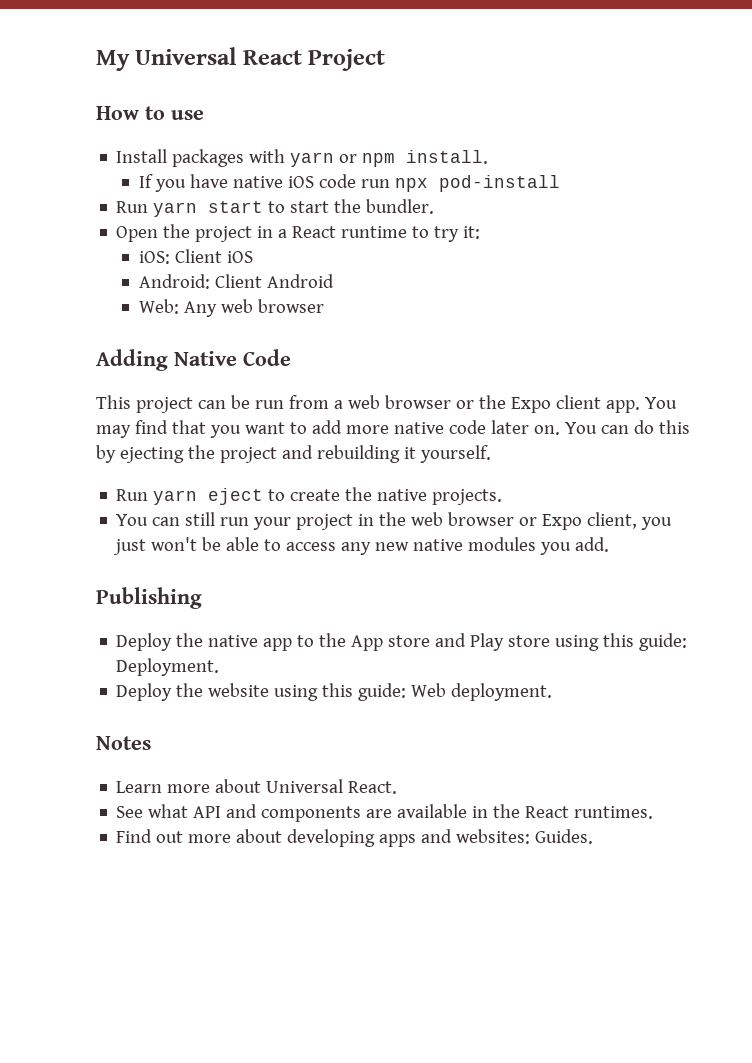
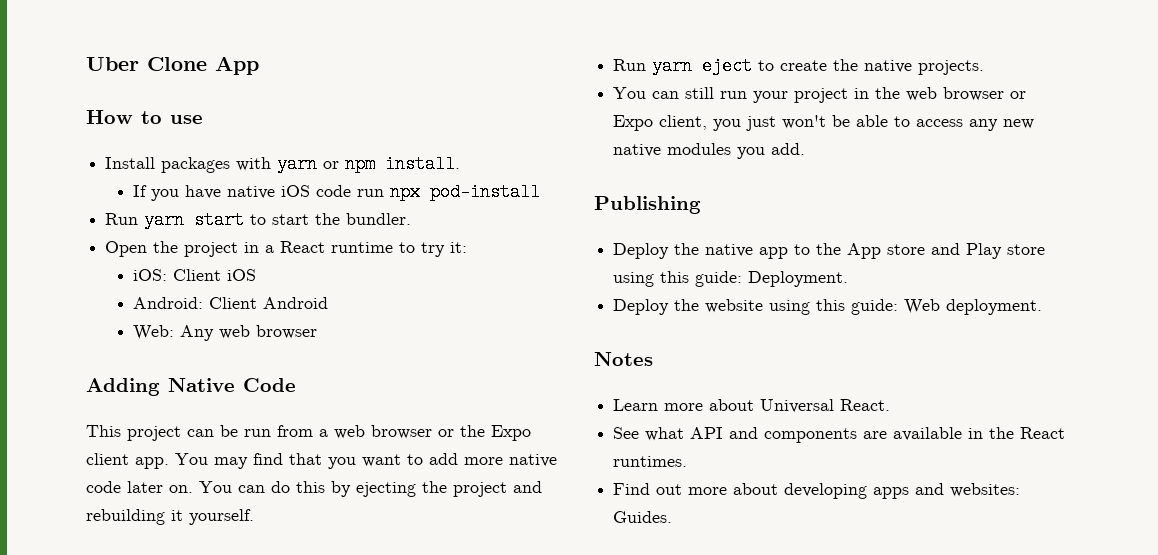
- My Universal React Project
+ Uber Clone App

